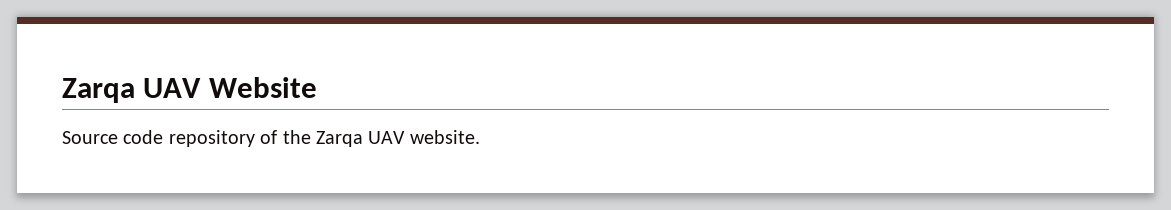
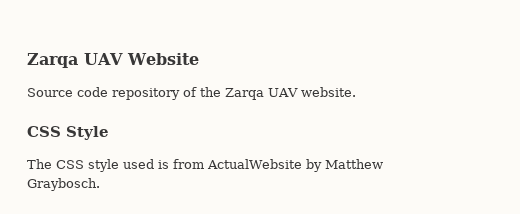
+ CSS Style
+ The CSS style used is from ActualWebsite by Matthew Graybosch.

